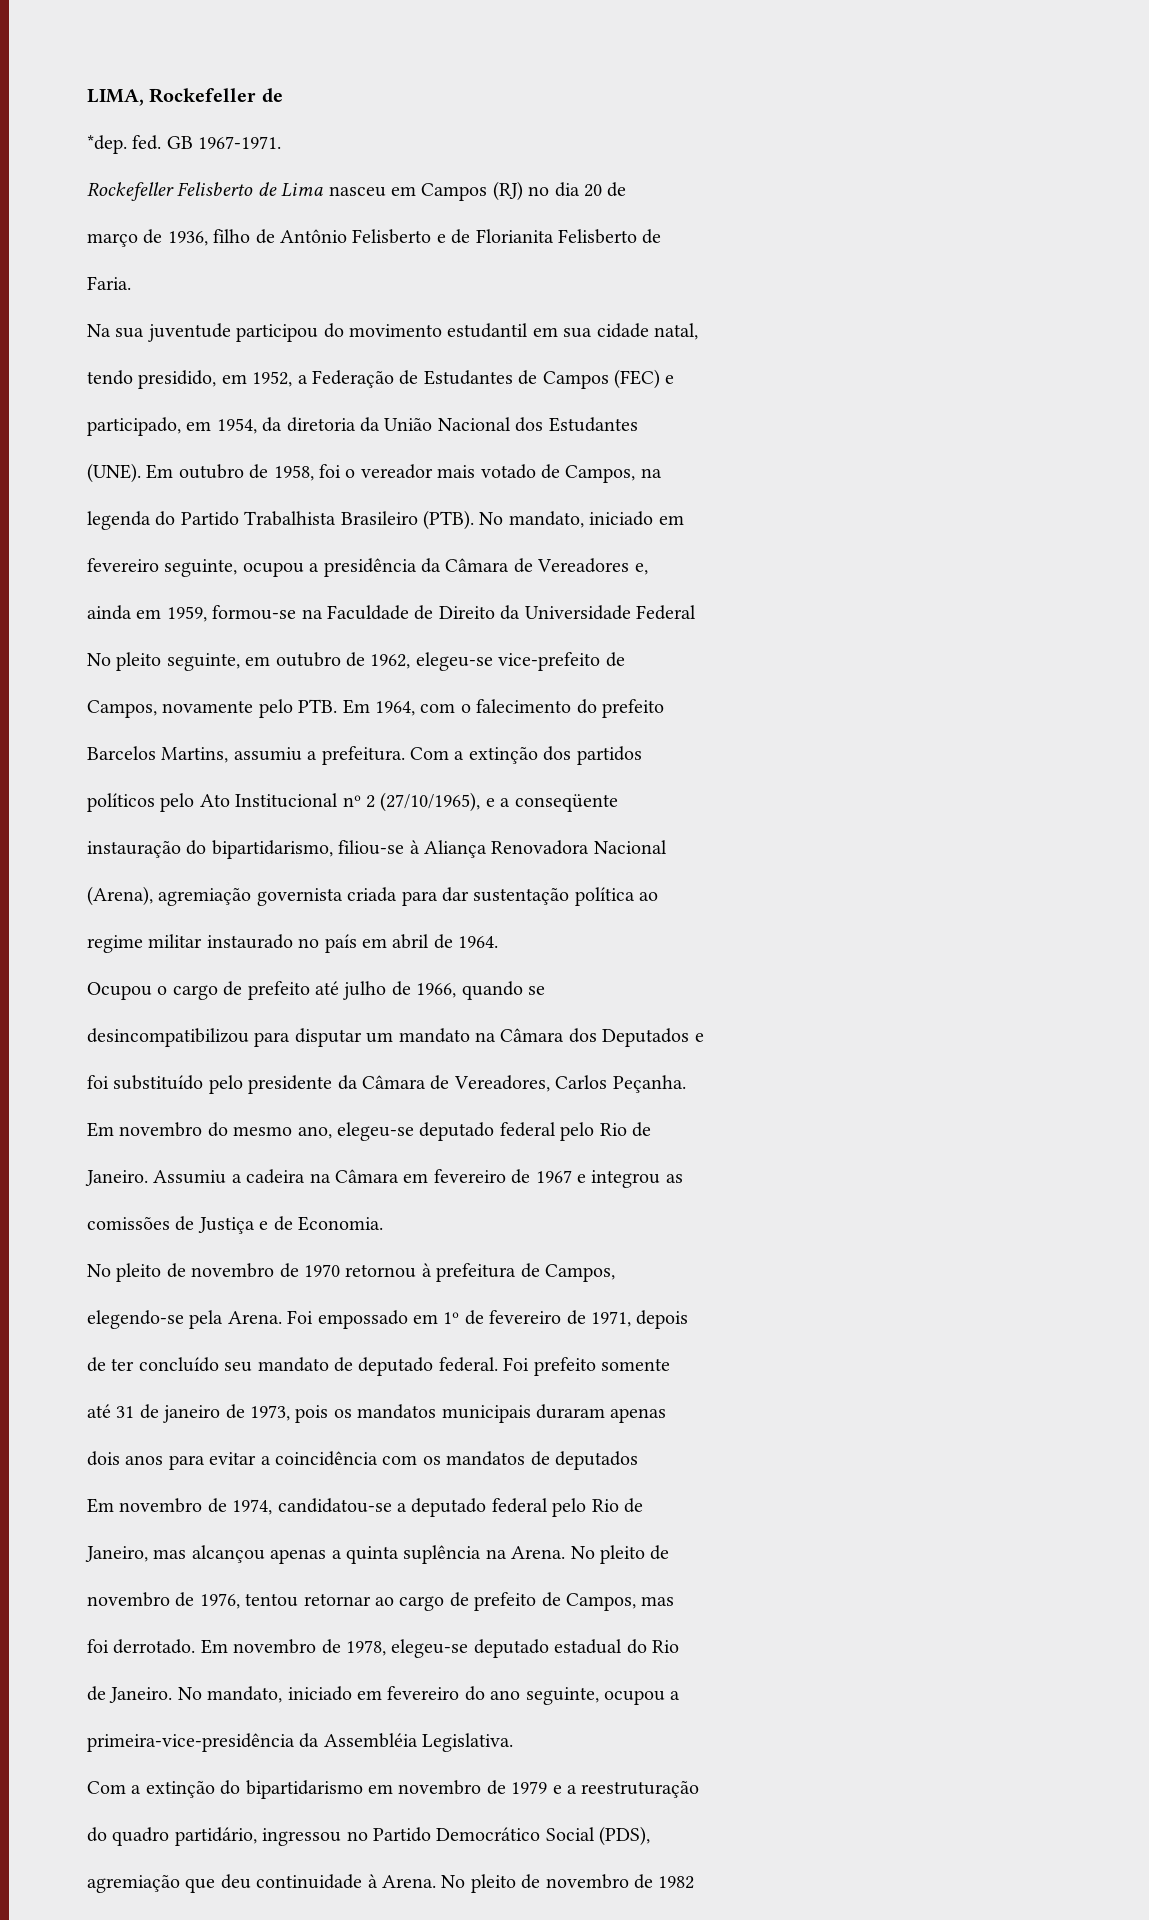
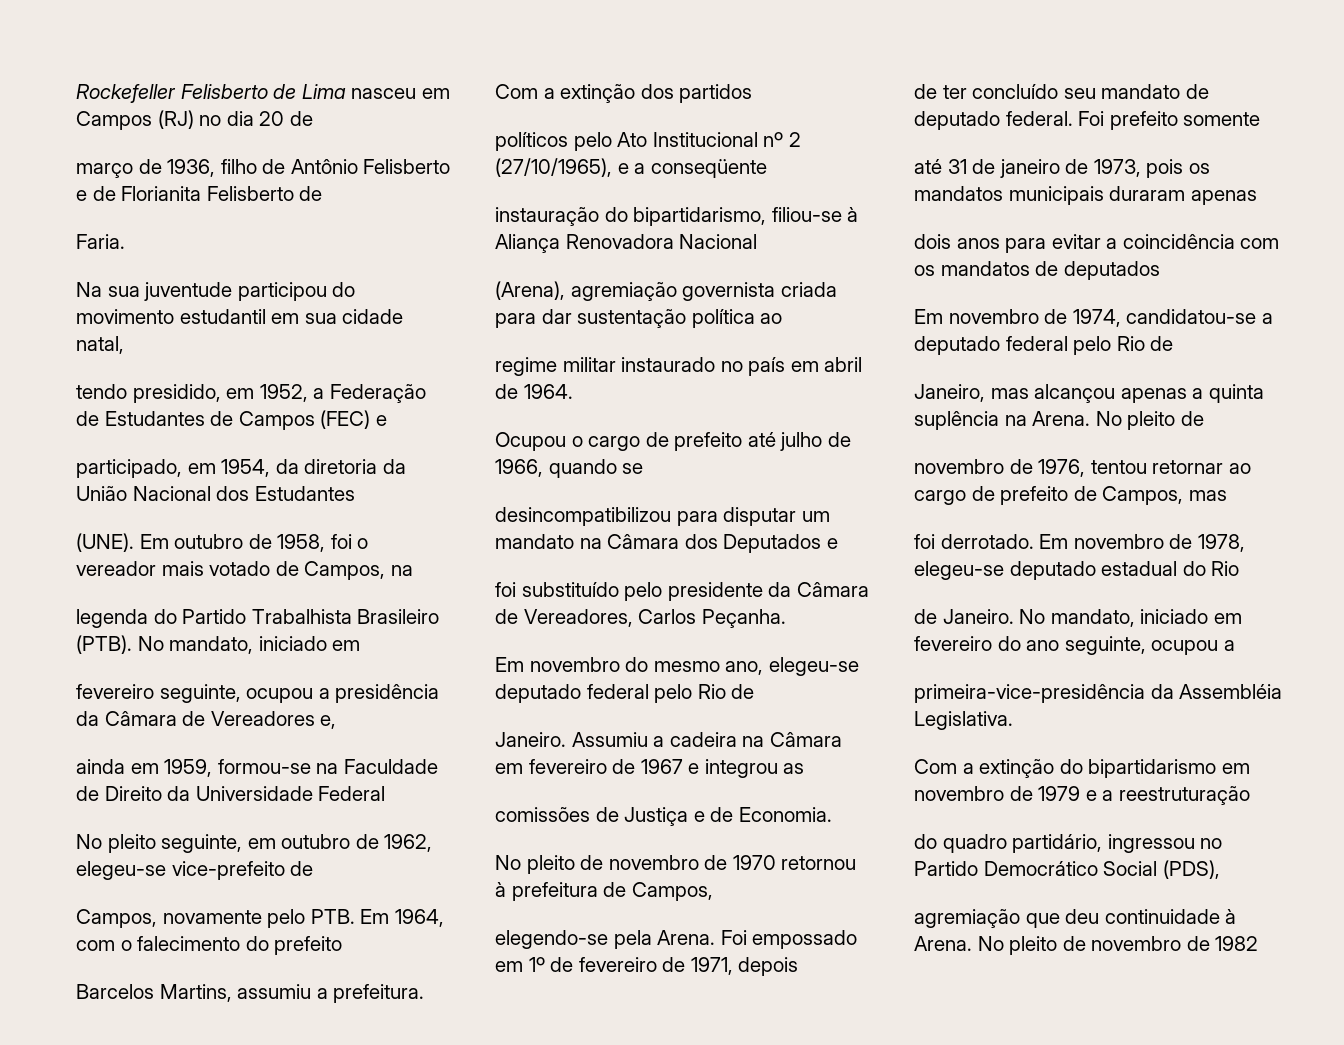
- LIMA, Rockefeller de
- *dep. fed. GB 1967-1971.

